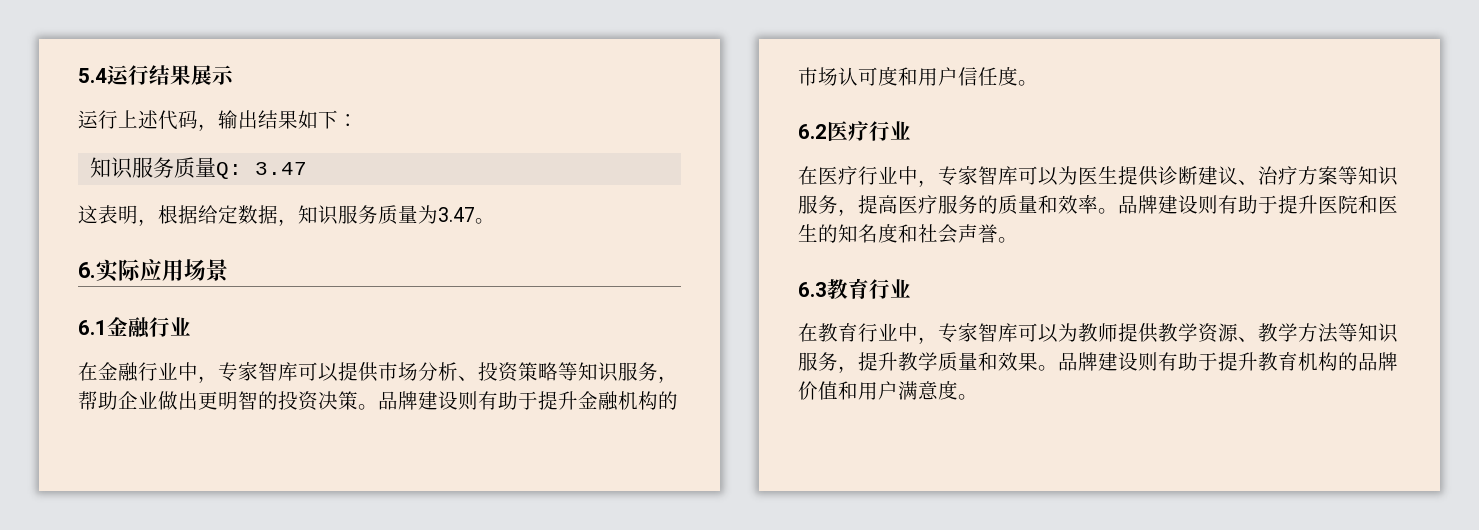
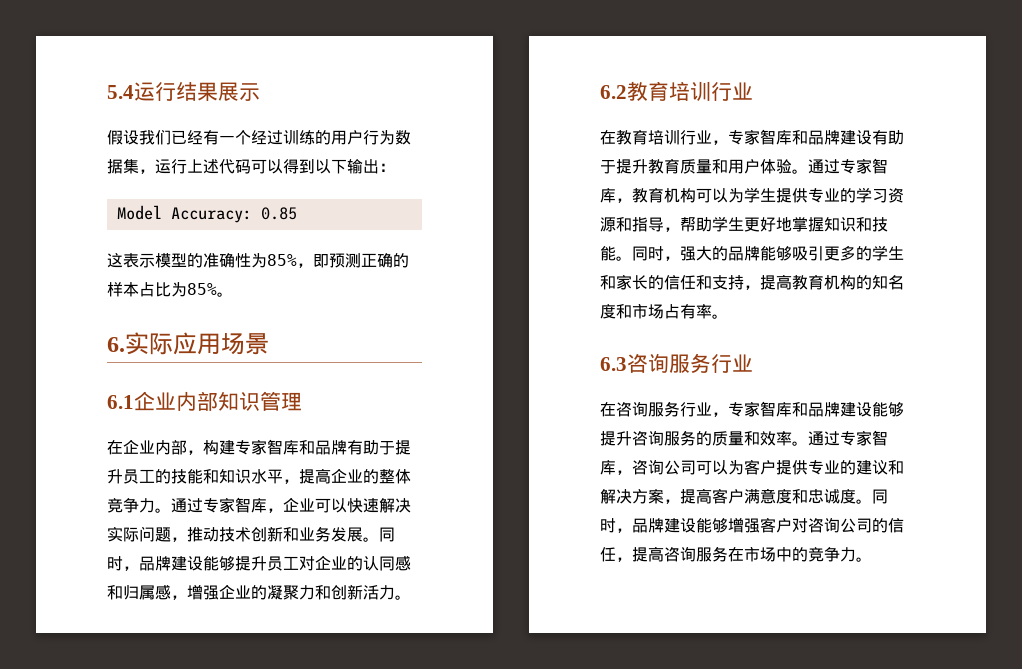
- 运行上述代码，输出结果如下：
- 知识服务质量Q: 3.47
- 这表明，根据给定数据，知识服务质量为3.47。
+ 假设我们已经有一个经过训练的用户行为数据集，运行上述代码可以得到以下输出：
+ Model Accuracy: 0.85
+ 这表示模型的准确性为85%，即预测正确的样本占比为85%。
- 6.1金融行业
- 在金融行业中，专家智库可以提供市场分析、投资策略等知识服务，帮助企业做出更明智的投资决策。品牌建设则有助于提升金融机构的市场认可度和用户信任度。
- 6.2医疗行业
- 在医疗行业中，专家智库可以为医生提供诊断建议、治疗方案等知识服务，提高医疗服务的质量和效率。
+ 6.1企业内部知识管理
+ 在企业内部，构建专家智库和品牌有助于提升员工的技能和知识水平，提高企业的整体竞争力。通过专家智库，企业可以快速解决实际问题，推动技术创新和业务发展。同时，品牌建设能够提升员工对企业的认同感和归属感，增强企业的凝聚力和创新活力。
+ 6.2教育培训行业
+ 在教育培训行业，专家智库和品牌建设有助于提升教育质量和用户体验。通过专家智库，教育机构可以为学生提供专业的学习资源和指导，帮助学生更好地掌握知识和技能。同时，强大的品牌能够吸引更多的学生和家长的信任和支持，提高教育机构的知名度和市场占有率。
+ 6.3咨询服务行业
+ 在咨询服务行业，专家智库和品牌建设能够提升咨询服务的质量和效率。
- 品牌建设则有助于提升医院和医生的知名度和社会声誉。
- 6.3教育行业
- 在教育行业中，专家智库可以为教师提供教学资源、教学方法等知识服务，提升教学质量和效果。品牌建设则有助于提升教育机构的品牌价值和用户满意度。
+ 通过专家智库，咨询公司可以为客户提供专业的建议和解决方案，提高客户满意度和忠诚度。同时，品牌建设能够增强客户对咨询公司的信任，提高咨询服务在市场中的竞争力。

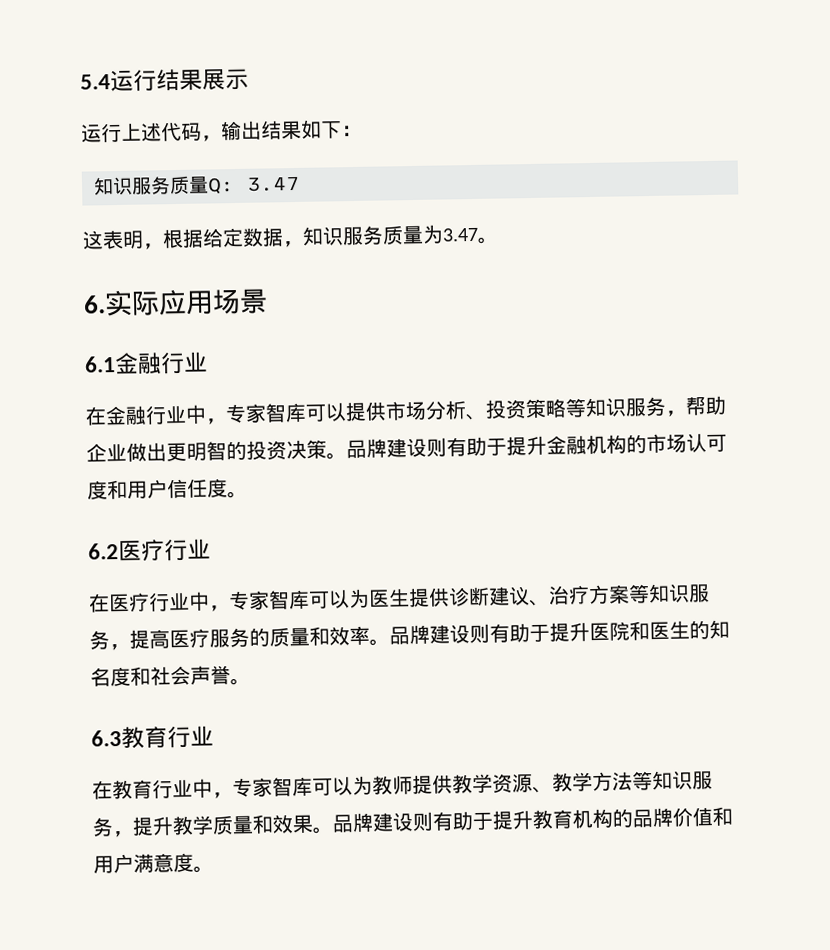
- 假设我们已经有一个经过训练的用户行为数据集，运行上述代码可以得到以下输出：
- Model Accuracy: 0.85
- 这表示模型的准确性为85%，即预测正确的样本占比为85%。
+ 运行上述代码，输出结果如下：
+ 知识服务质量Q: 3.47
+ 这表明，根据给定数据，知识服务质量为3.47。
- 6.1企业内部知识管理
- 在企业内部，构建专家智库和品牌有助于提升员工的技能和知识水平，提高企业的整体竞争力。通过专家智库，企业可以快速解决实际问题，推动技术创新和业务发展。同时，品牌建设能够提升员工对企业的认同感和归属感，增强企业的凝聚力和创新活力。
+ 6.1金融行业
+ 在金融行业中，专家智库可以提供市场分析、投资策略等知识服务，帮助企业做出更明智的投资决策。品牌建设则有助于提升金融机构的市场认可度和用户信任度。
- 6.2教育培训行业
- 在教育培训行业，专家智库和品牌建设有助于提升教育质量和用户体验。通过专家智库，教育机构可以为学生提供专业的学习资源和指导，帮助学生更好地掌握知识和技能。同时，强大的品牌能够吸引更多的学生和家长的信任和支持，提高教育机构的知名度和市场占有率。
- 6.3咨询服务行业
- 在咨询服务行业，专家智库和品牌建设能够提升咨询服务的质量和效率。
+ 6.2医疗行业
+ 在医疗行业中，专家智库可以为医生提供诊断建议、治疗方案等知识服务，提高医疗服务的质量和效率。
- 通过专家智库，咨询公司可以为客户提供专业的建议和解决方案，提高客户满意度和忠诚度。同时，品牌建设能够增强客户对咨询公司的信任，提高咨询服务在市场中的竞争力。
+ 品牌建设则有助于提升医院和医生的知名度和社会声誉。
+ 6.3教育行业
+ 在教育行业中，专家智库可以为教师提供教学资源、教学方法等知识服务，提升教学质量和效果。品牌建设则有助于提升教育机构的品牌价值和用户满意度。

